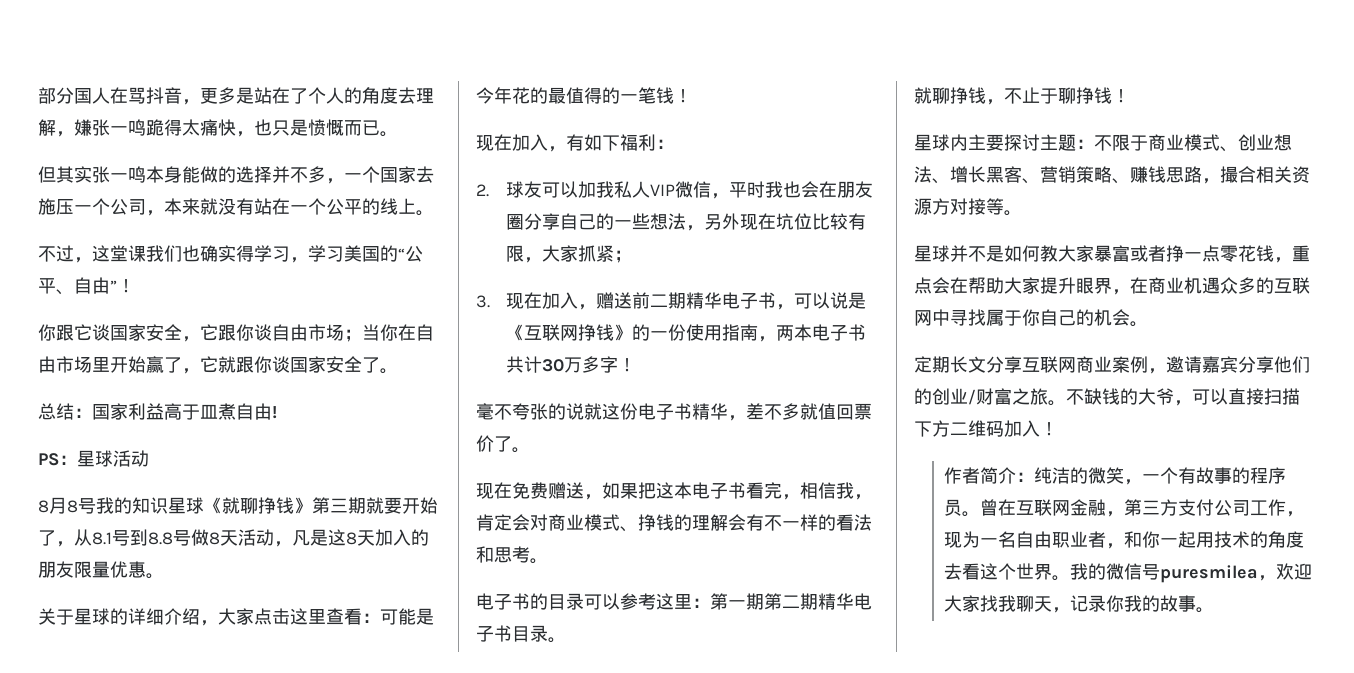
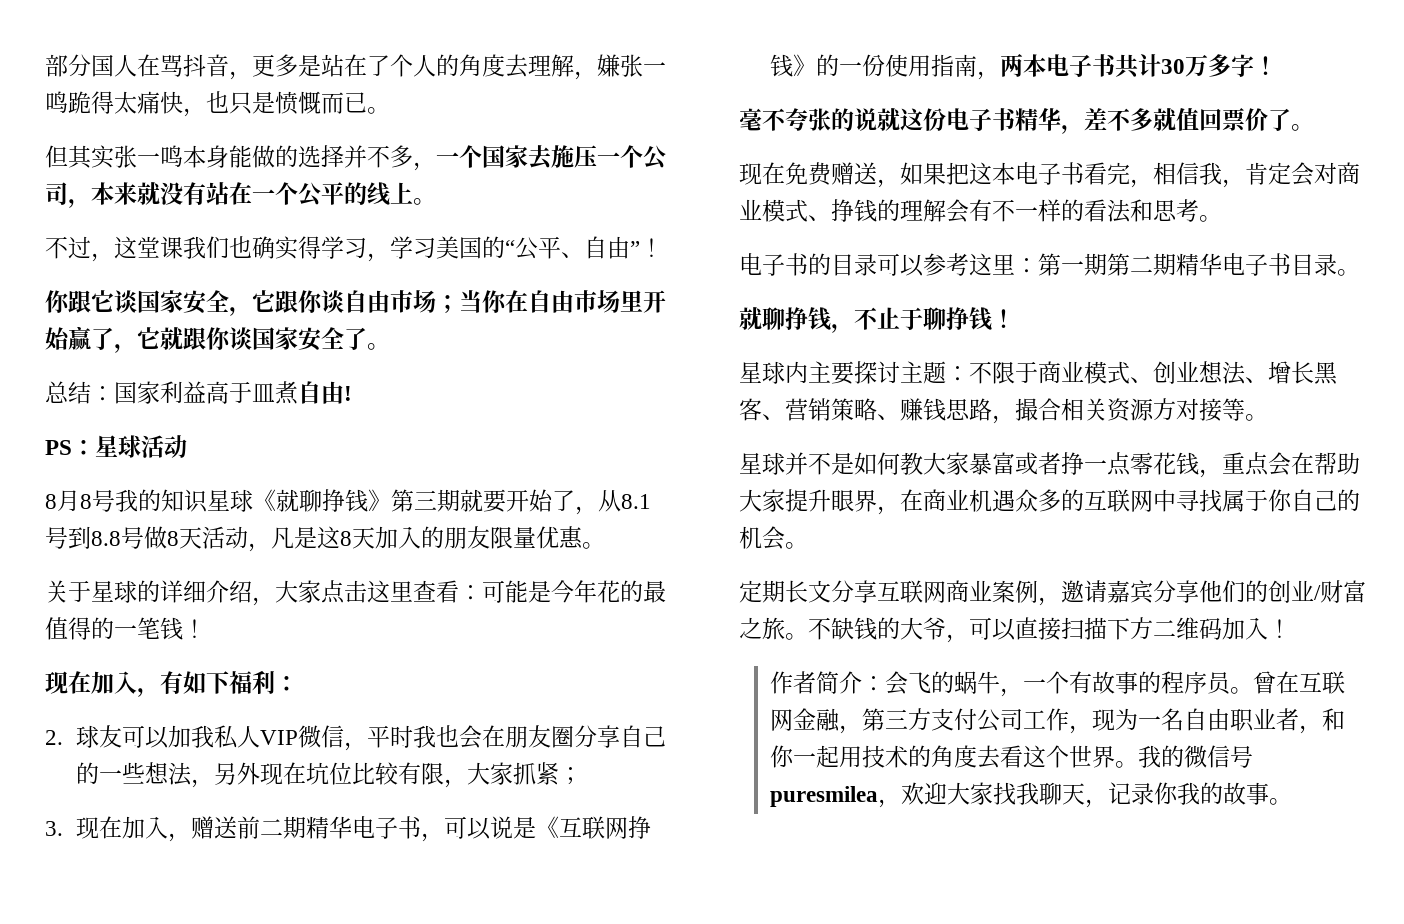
- 作者简介：纯洁的微笑，一个有故事的程序员。
+ 作者简介：会飞的蜗牛，一个有故事的程序员。

